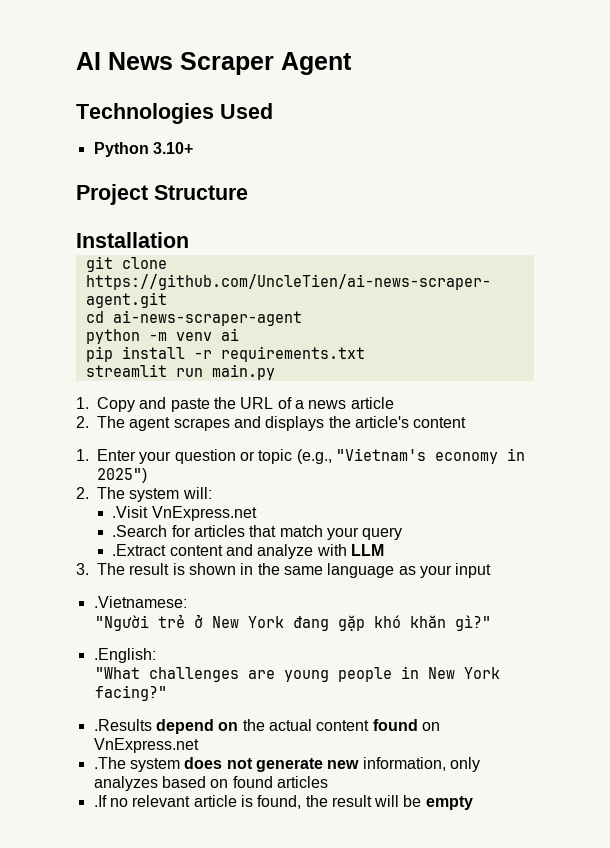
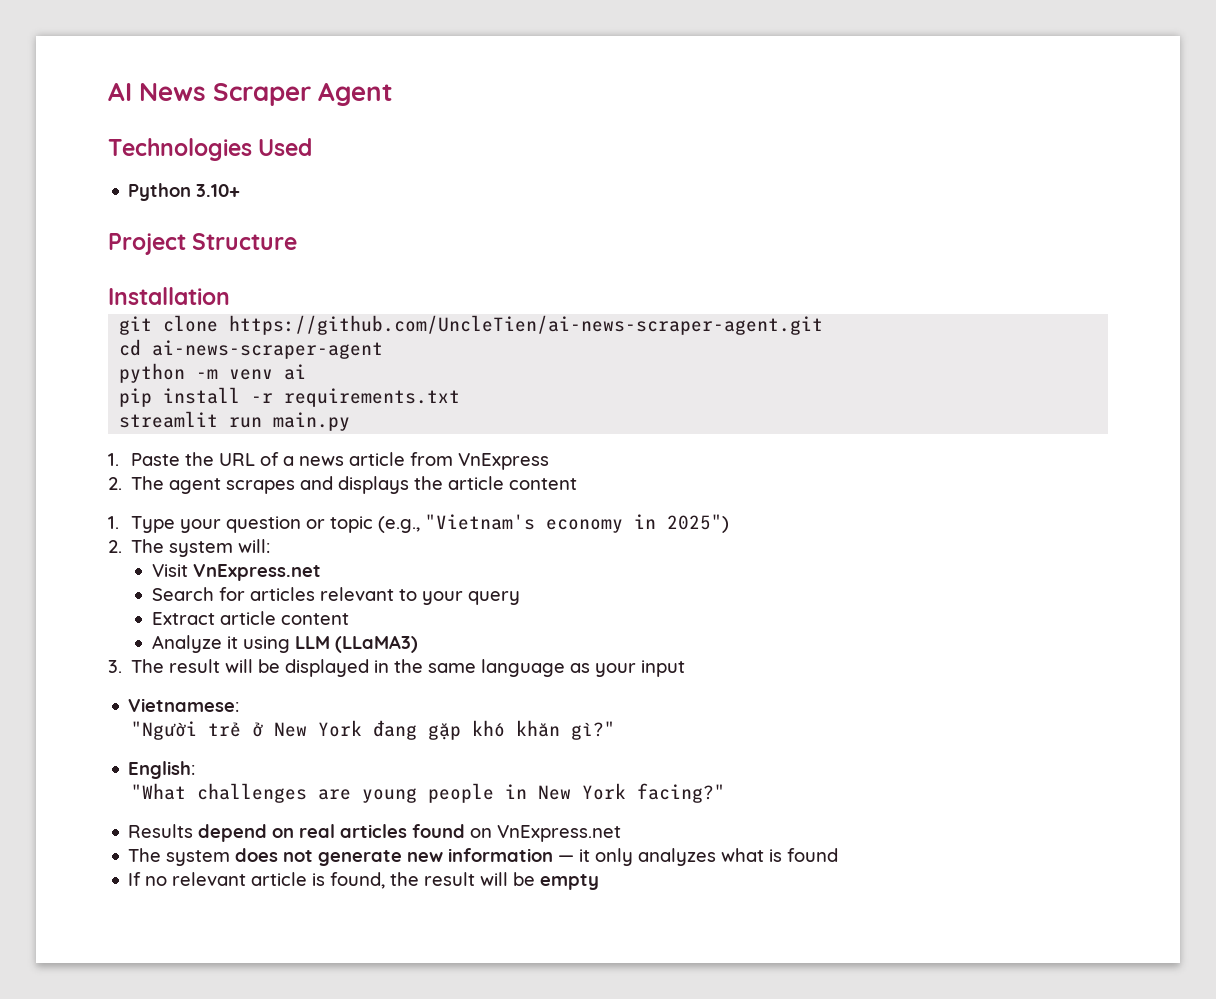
- 1. Copy and paste the URL of a news article
+ 1. Paste the URL of a news article from VnExpress
- 2. The agent scrapes and displays the article's content
+ 2. The agent scrapes and displays the article content
- 1. Enter your question or topic (e.g., "Vietnam's economy in 2025")
+ 1. Type your question or topic (e.g., "Vietnam's economy in 2025")
- .Visit VnExpress.net
- .Search for articles that match your query
+ Visit VnExpress.net
+ Search for articles relevant to your query
- .Extract content and analyze with LLM
+ Extract article content
+ Analyze it using LLM (LLaMA3)
- 3. The result is shown in the same language as your input
+ 3. The result will be displayed in the same language as your input
- .Vietnamese:
+ Vietnamese:
- .English:
+ English:
- .Results depend on the actual content found on VnExpress.net
+ Results depend on real articles found on VnExpress.net
- .The system does not generate new information, only analyzes based on found articles
- .If no relevant article is found, the result will be empty
+ The system does not generate new information — it only analyzes what is found
+ If no relevant article is found, the result will be empty

